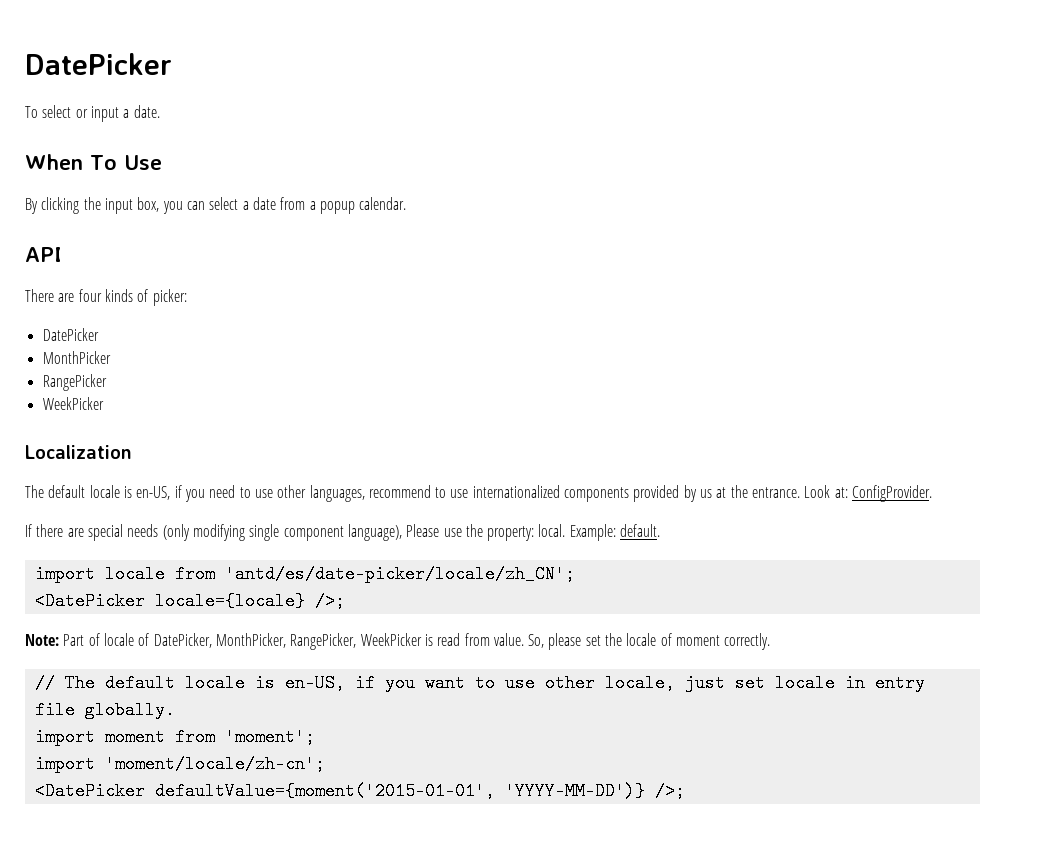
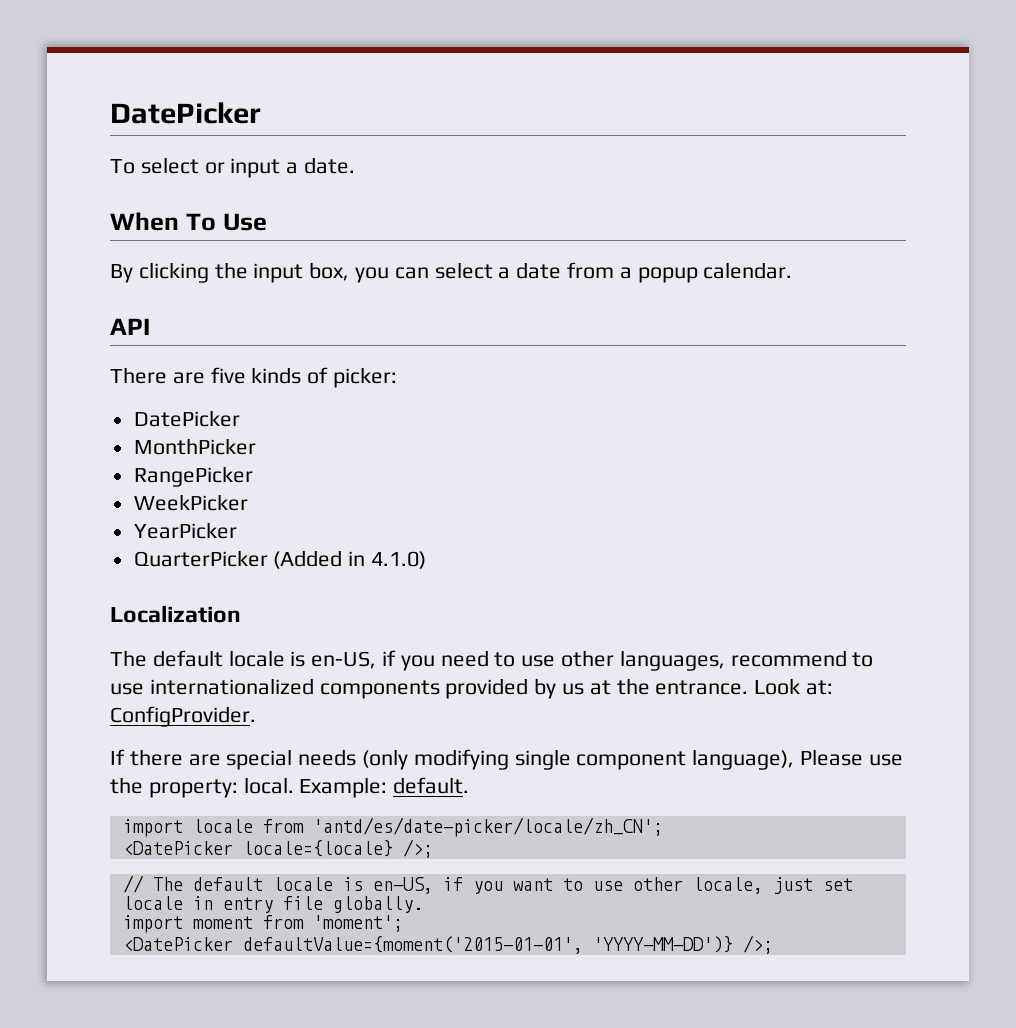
- There are four kinds of picker:
+ There are five kinds of picker:
+ YearPicker
+ QuarterPicker (Added in 4.1.0)
- Note: Part of locale of DatePicker, MonthPicker, RangePicker, WeekPicker is read from value. So, please set the locale of moment correctly.
- import 'moment/locale/zh-cn';

